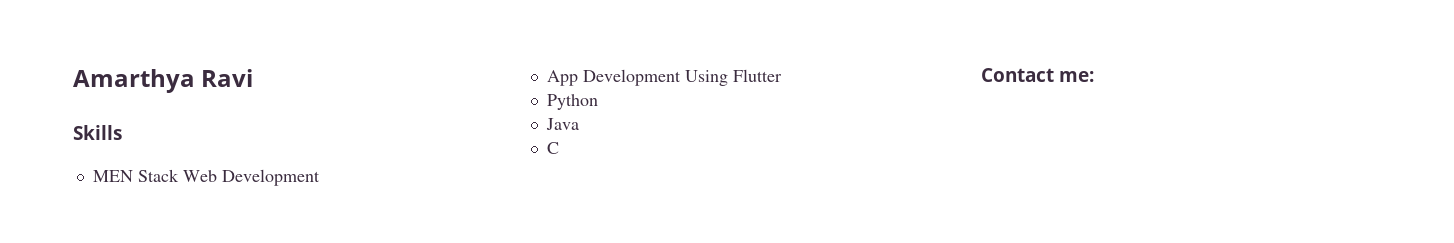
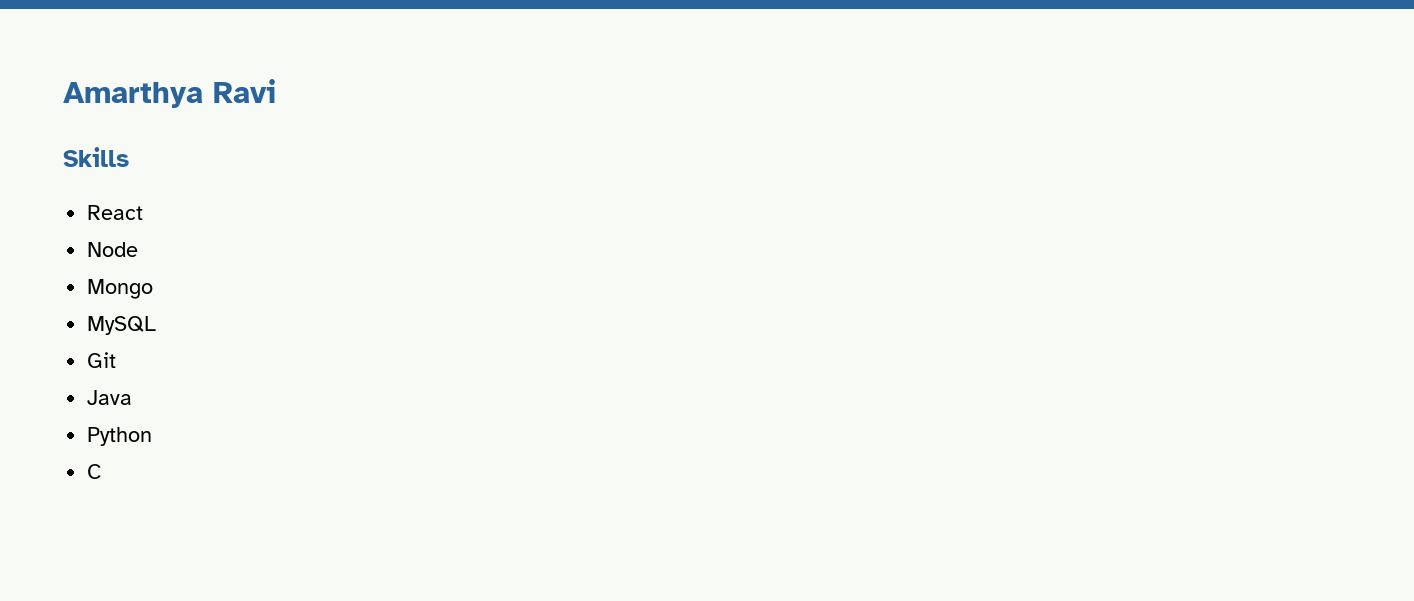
- MEN Stack Web Development
- App Development Using Flutter
+ React
+ Node
+ Mongo
+ MySQL
+ Git
+ Java
- Java
- Contact me:

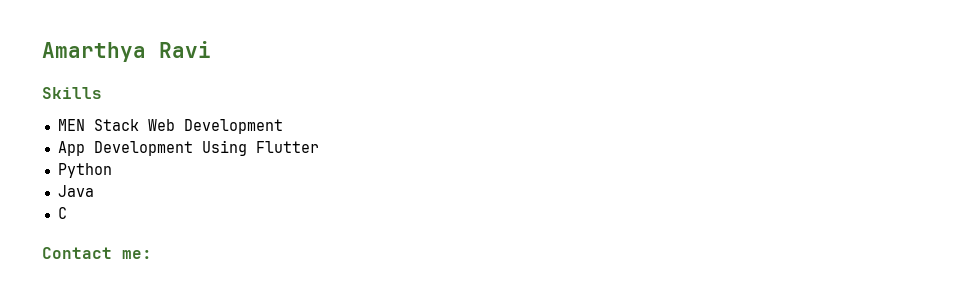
- React
- Node
- Mongo
- MySQL
- Git
+ MEN Stack Web Development
+ App Development Using Flutter
+ Python
  Java
- Python
  C
+ Contact me:

